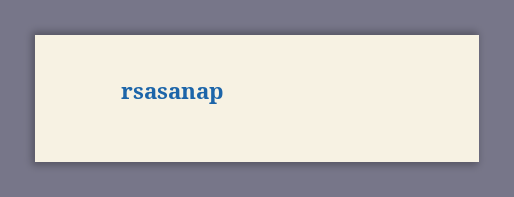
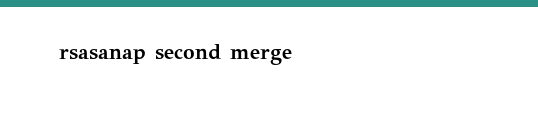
- rsasanap
+ rsasanap second merge

